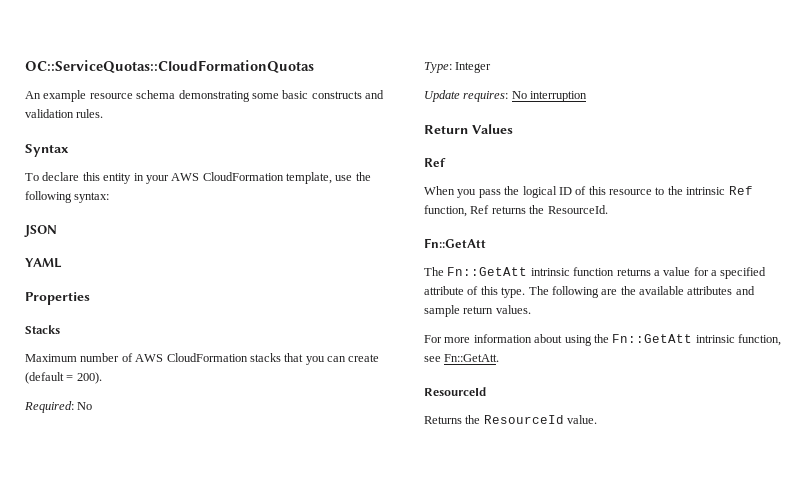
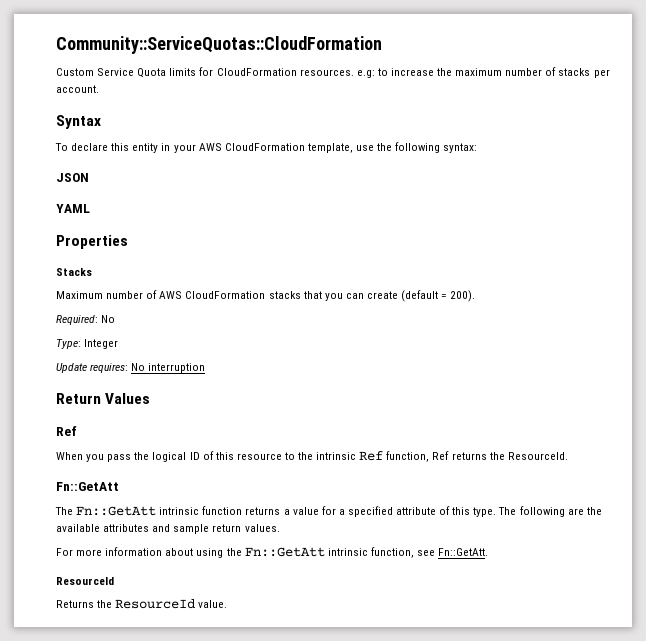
- OC::ServiceQuotas::CloudFormationQuotas
- An example resource schema demonstrating some basic constructs and validation rules.
+ Community::ServiceQuotas::CloudFormation
+ Custom Service Quota limits for CloudFormation resources. e.g: to increase the maximum number of stacks per account.

